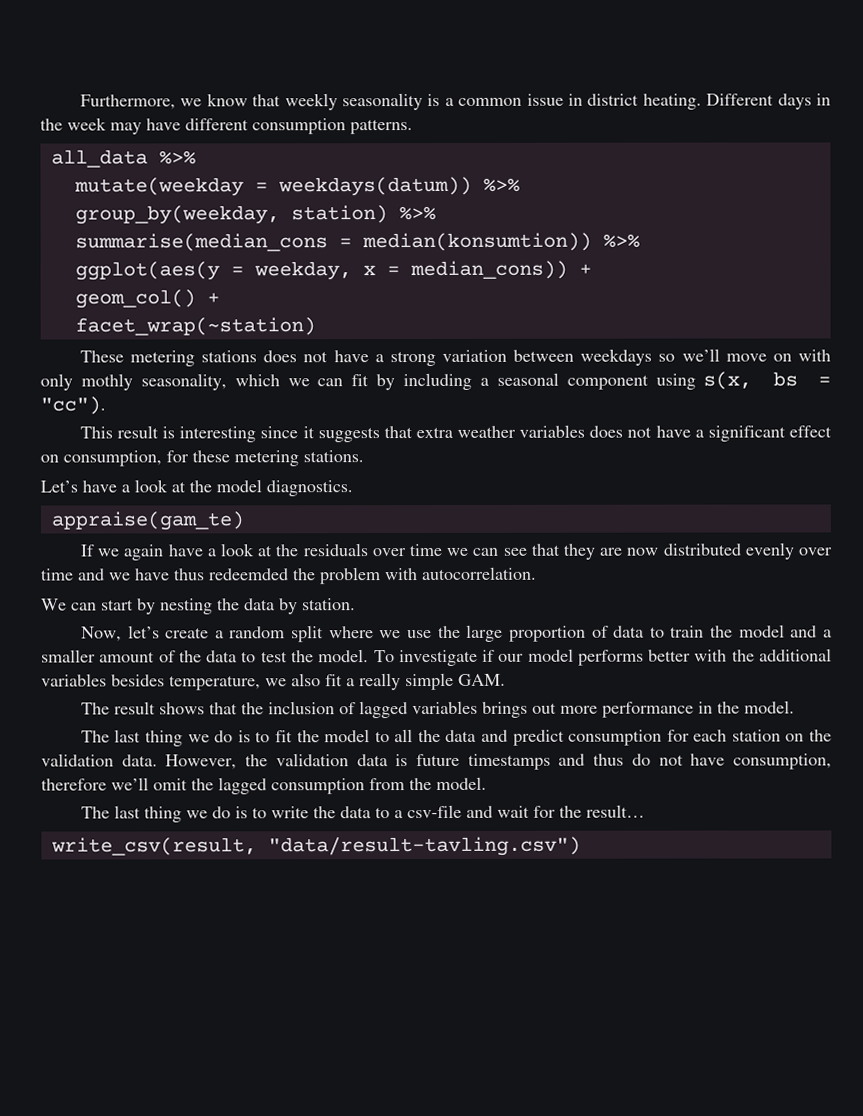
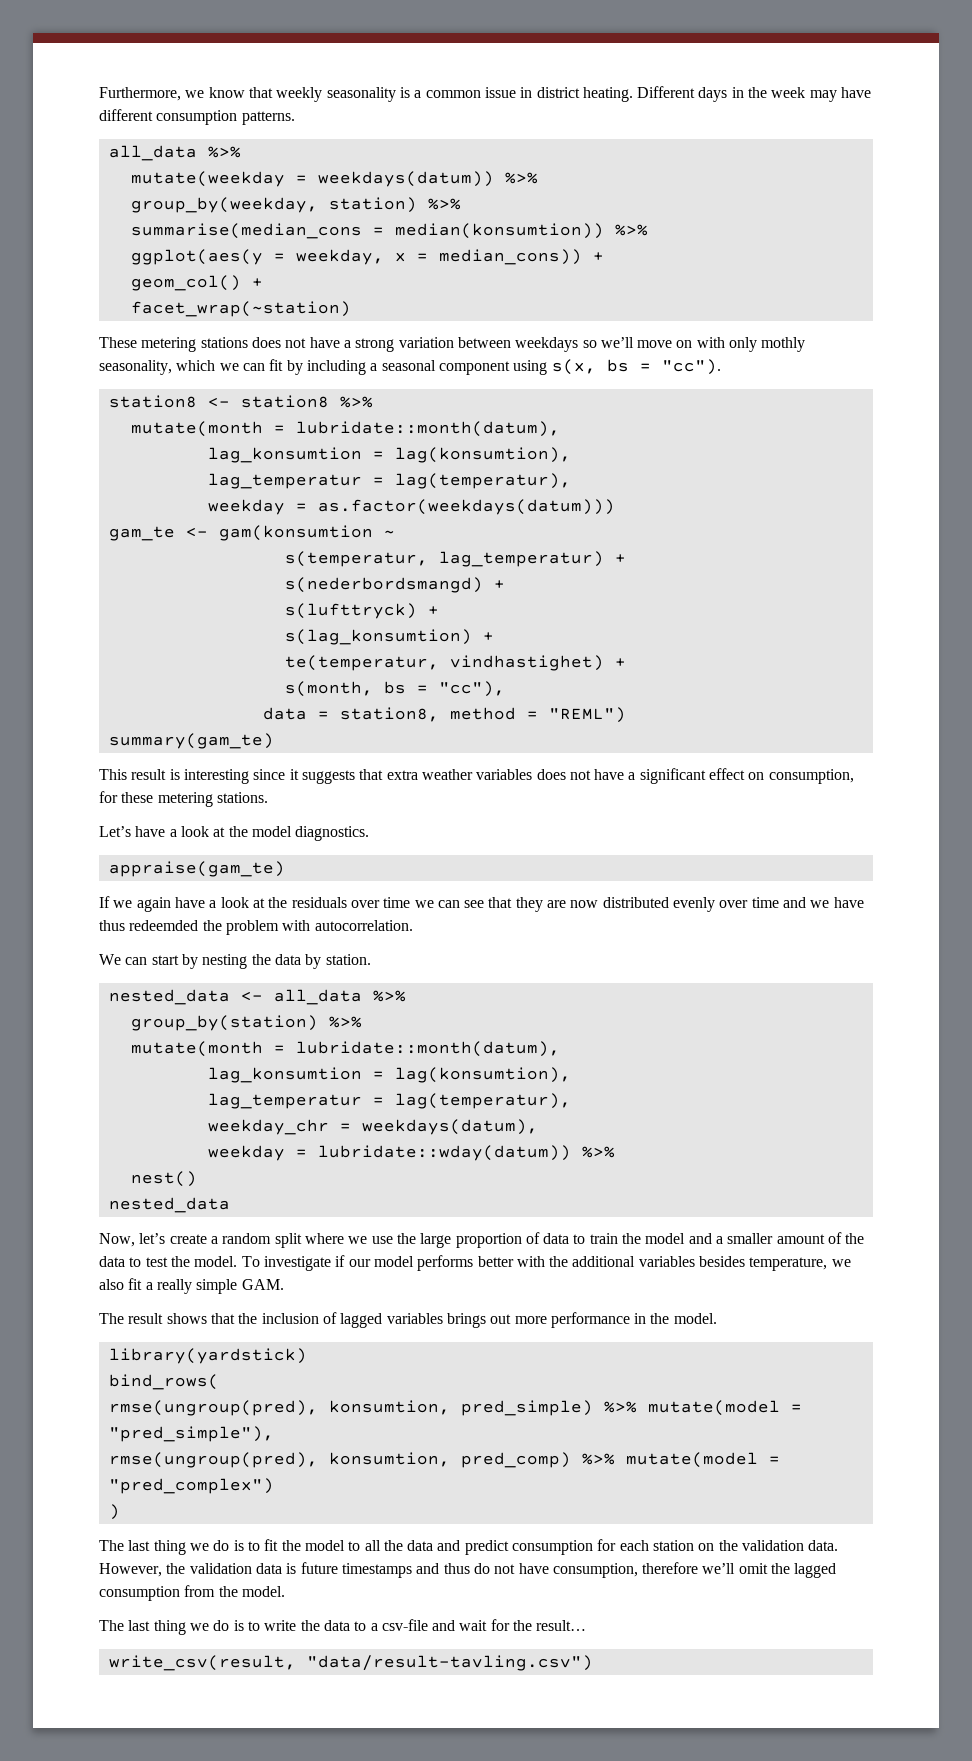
+ station8 <- station8 %>%
+ mutate(month = lubridate::month(datum),
+ lag_konsumtion = lag(konsumtion),
+ lag_temperatur = lag(temperatur),
+ weekday = as.factor(weekdays(datum)))
+ gam_te <- gam(konsumtion ~
+ s(temperatur, lag_temperatur) +
+ s(nederbordsmangd) +
+ s(lufttryck) +
+ s(lag_konsumtion) +
+ te(temperatur, vindhastighet) +
+ s(month, bs = "cc"),
+ data = station8, method = "REML")
+ summary(gam_te)
+ nested_data <- all_data %>%
+ group_by(station) %>%
+ mutate(month = lubridate::month(datum),
+ lag_konsumtion = lag(konsumtion),
+ lag_temperatur = lag(temperatur),
+ weekday_chr = weekdays(datum),
+ weekday = lubridate::wday(datum)) %>%
+ nest()
+ nested_data
+ library(yardstick)
+ bind_rows(
+ rmse(ungroup(pred), konsumtion, pred_simple) %>% mutate(model = "pred_simple"),
+ rmse(ungroup(pred), konsumtion, pred_comp) %>% mutate(model = "pred_complex")
+ )

